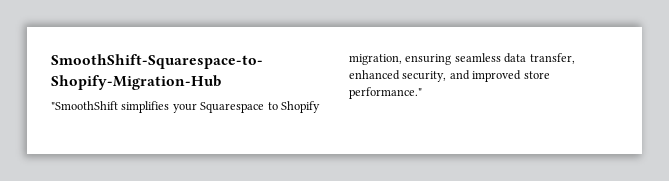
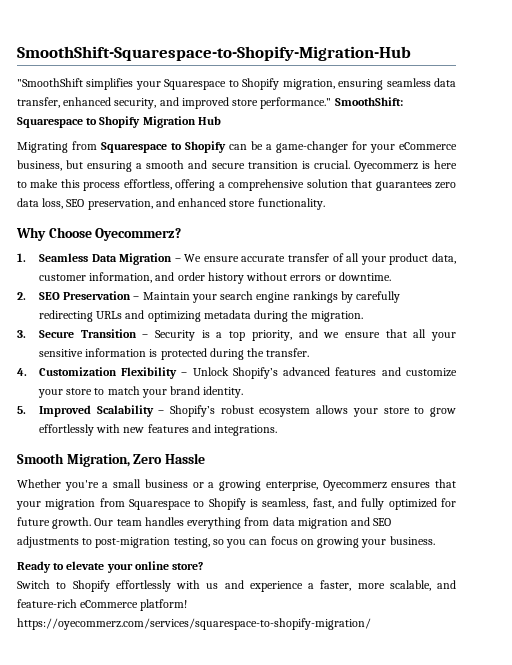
+ SmoothShift: Squarespace to Shopify Migration Hub
+ Migrating from Squarespace to Shopify can be a game-changer for your eCommerce business, but ensuring a smooth and secure transition is crucial. Oyecommerz is here to make this process effortless, offering a comprehensive solution that guarantees zero data loss, SEO preservation, and enhanced store functionality.
+ Why Choose Oyecommerz?
+ 1. Seamless Data Migration – We ensure accurate transfer of all your product data, customer information, and order history without errors or downtime.
+ 2. SEO Preservation – Maintain your search engine rankings by carefully redirecting URLs and optimizing metadata during the migration.
+ 3. Secure Transition – Security is a top priority, and we ensure that all your sensitive information is protected during the transfer.
+ 4. Customization Flexibility – Unlock Shopify’s advanced features and customize your store to match your brand identity.
+ 5. Improved Scalability – Shopify’s robust ecosystem allows your store to grow effortlessly with new features and integrations.
+ Smooth Migration, Zero Hassle
+ Whether you're a small business or a growing enterprise, Oyecommerz ensures that your migration from Squarespace to Shopify is seamless, fast, and fully optimized for future growth. Our team handles everything from data migration and SEO adjustments to post-migration testing, so you can focus on growing your business.
+ Ready to elevate your online store?
+ Switch to Shopify effortlessly with us and experience a faster, more scalable, and feature-rich eCommerce platform! https://oyecommerz.com/services/squarespace-to-shopify-migration/

